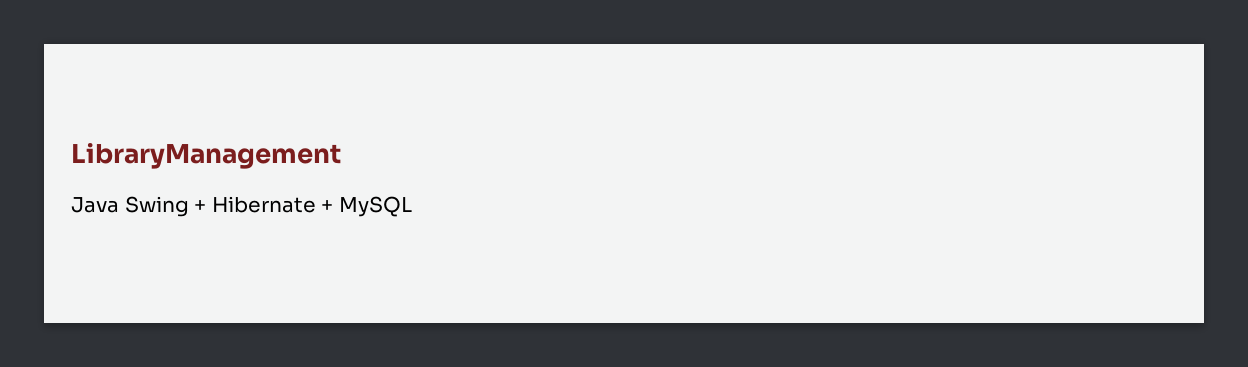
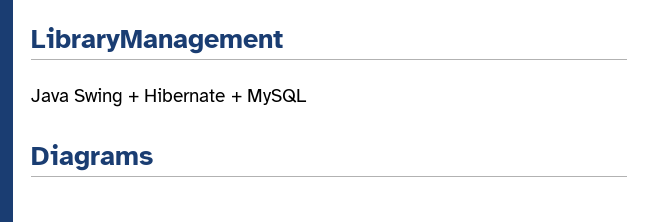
+ Diagrams

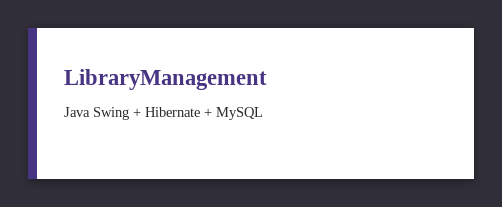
- Diagrams

